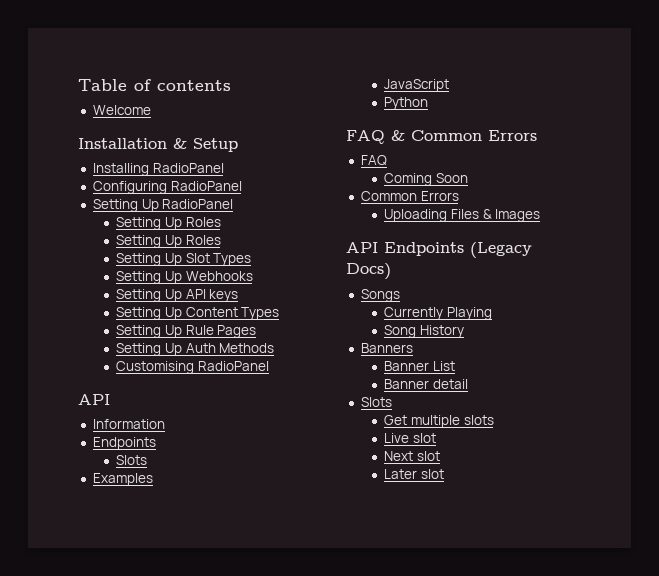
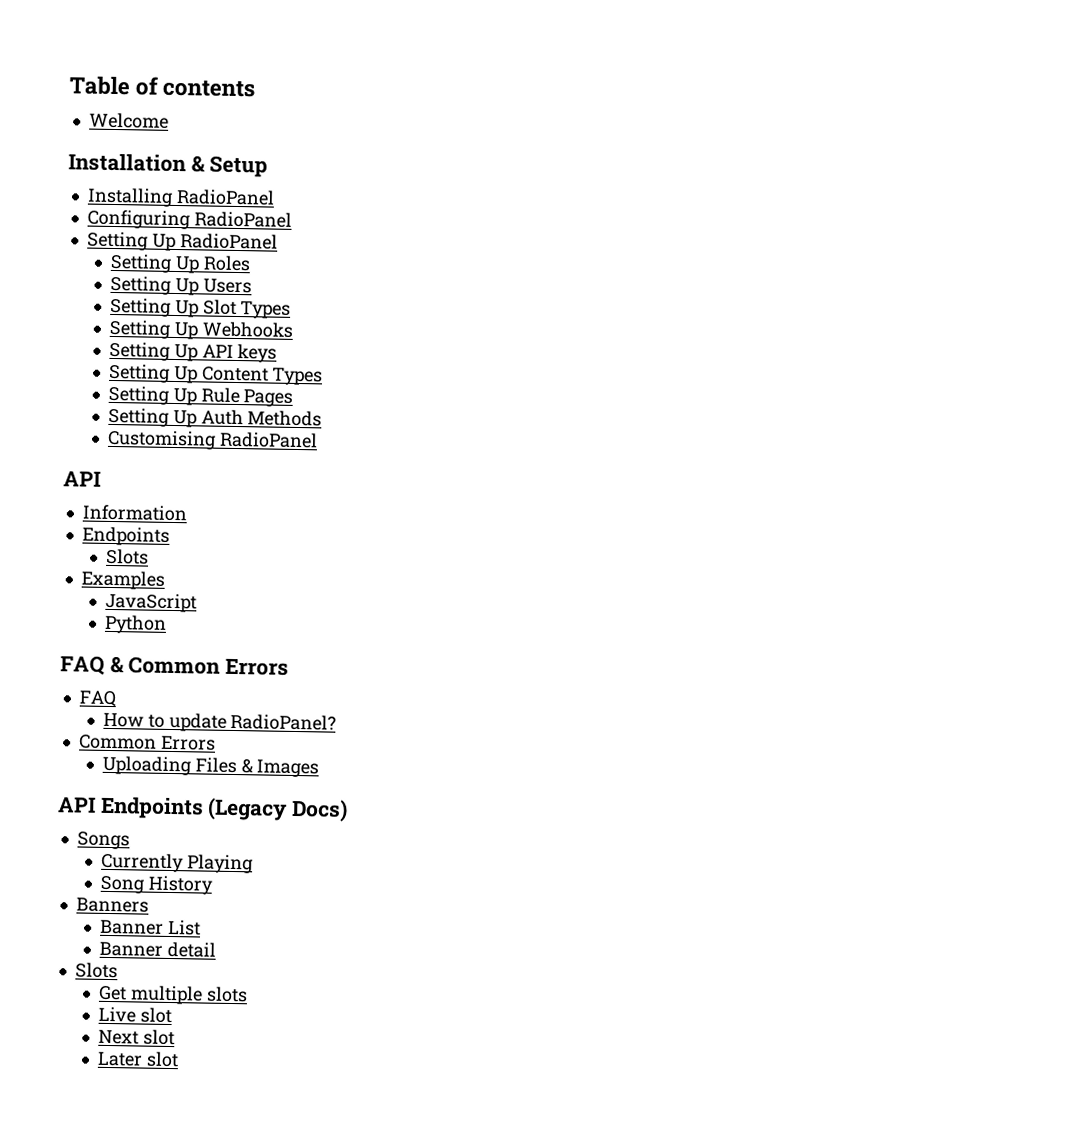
  Setting Up RadioPanel
  Setting Up Roles
- Setting Up Roles
+ Setting Up Users
- Coming Soon
+ How to update RadioPanel?

